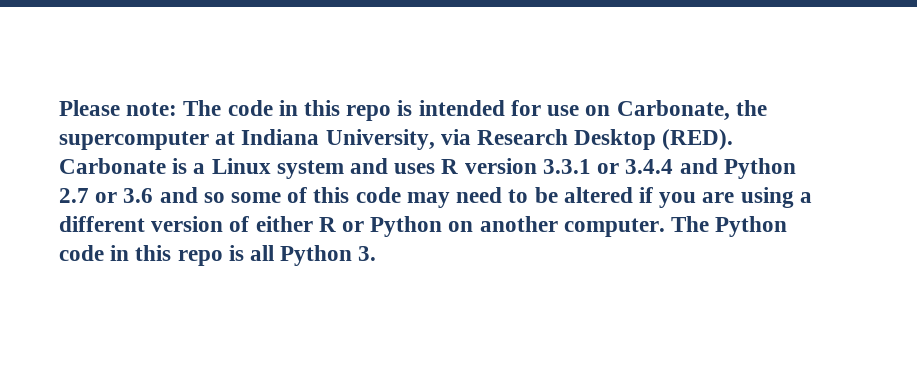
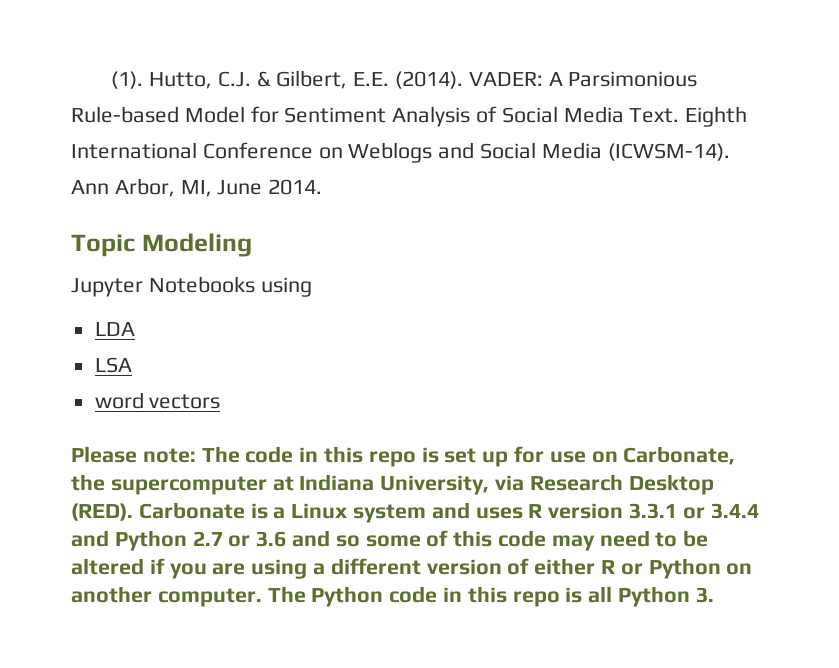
+ (1). Hutto, C.J. & Gilbert, E.E. (2014). VADER: A Parsimonious Rule-based Model for Sentiment Analysis of Social Media Text. Eighth International Conference on Weblogs and Social Media (ICWSM-14). Ann Arbor, MI, June 2014.
+ Topic Modeling
+ Jupyter Notebooks using
+ LDA
+ LSA
+ word vectors
- Please note: The code in this repo is intended for use on Carbonate, the supercomputer at Indiana University, via Research Desktop (RED).
+ Please note: The code in this repo is set up for use on Carbonate, the supercomputer at Indiana University, via Research Desktop (RED).

